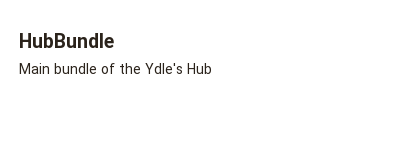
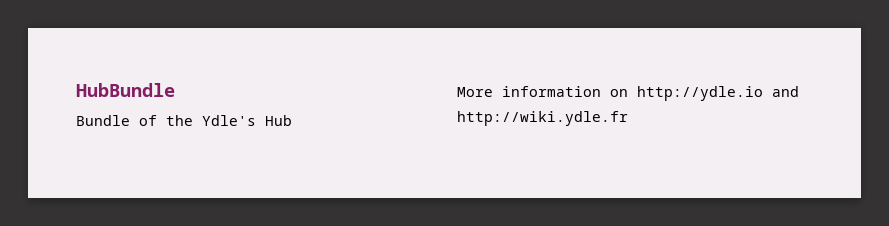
- Main bundle of the Ydle's Hub
+ Bundle of the Ydle's Hub
+ More information on http://ydle.io and http://wiki.ydle.fr

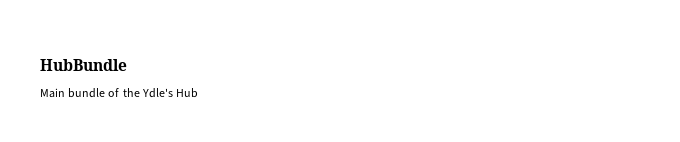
- Bundle of the Ydle's Hub
+ Main bundle of the Ydle's Hub
- More information on http://ydle.io and http://wiki.ydle.fr

